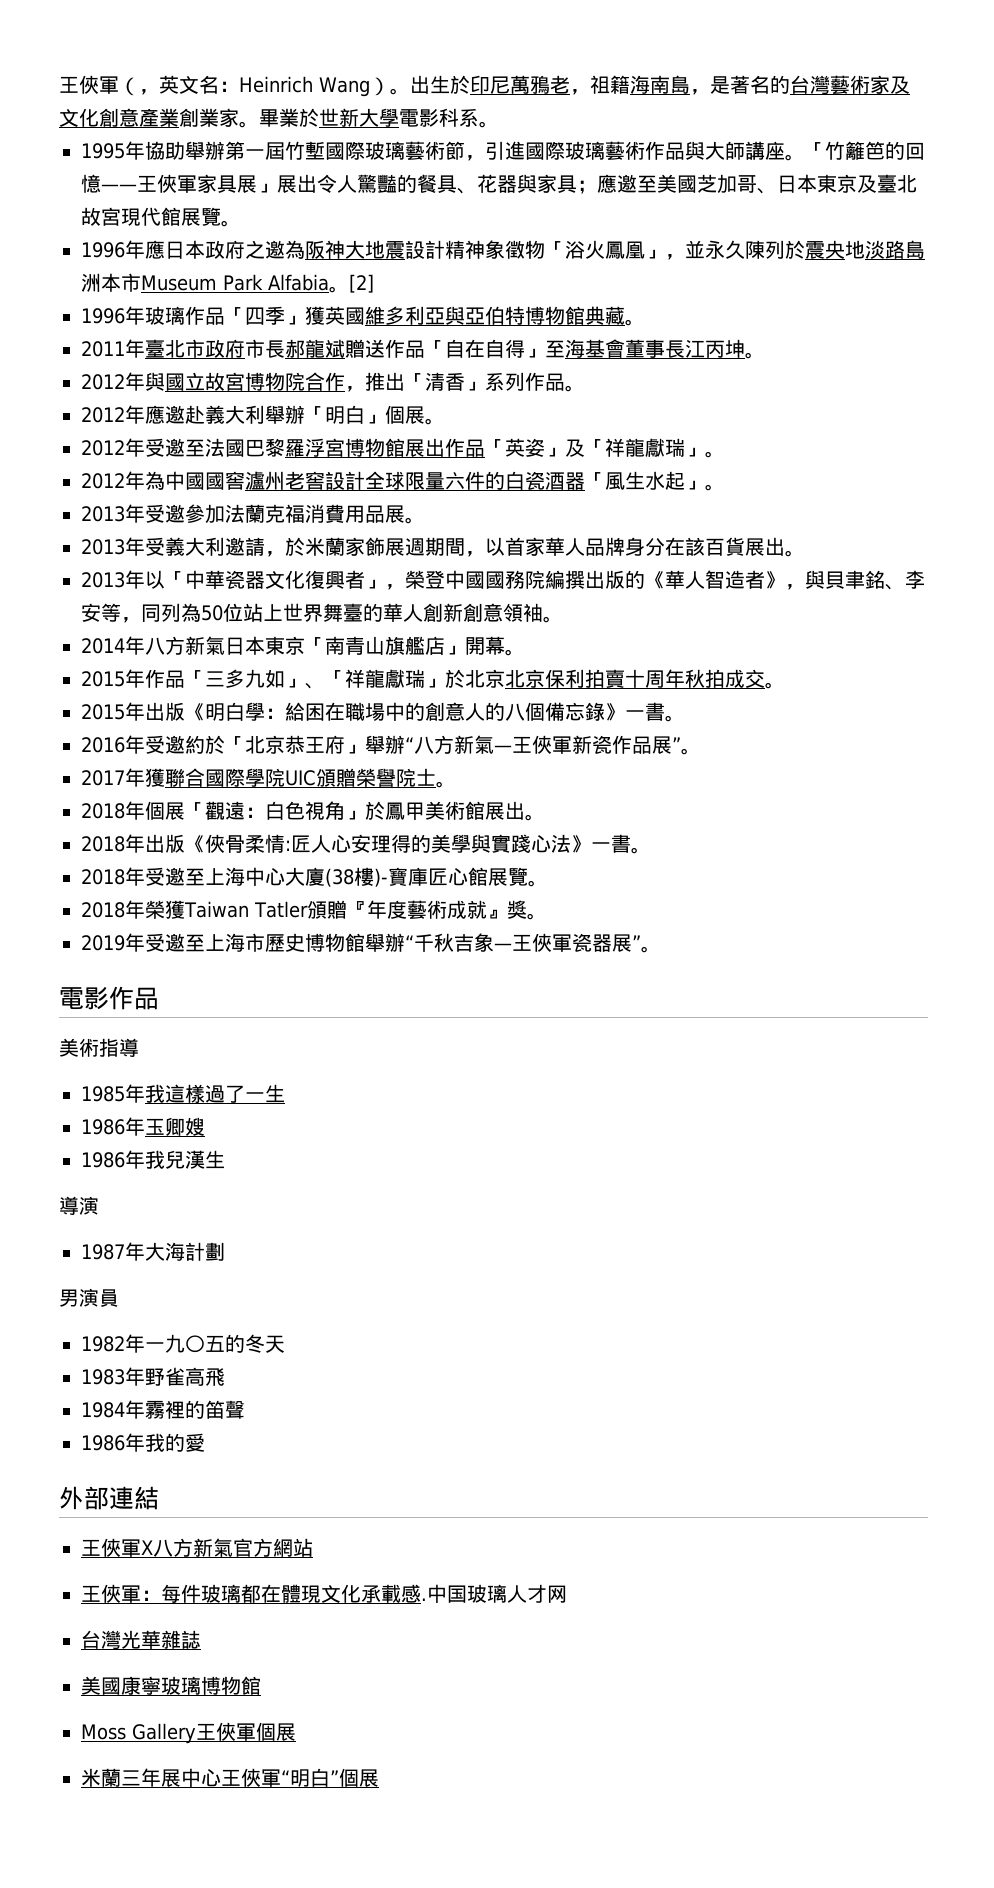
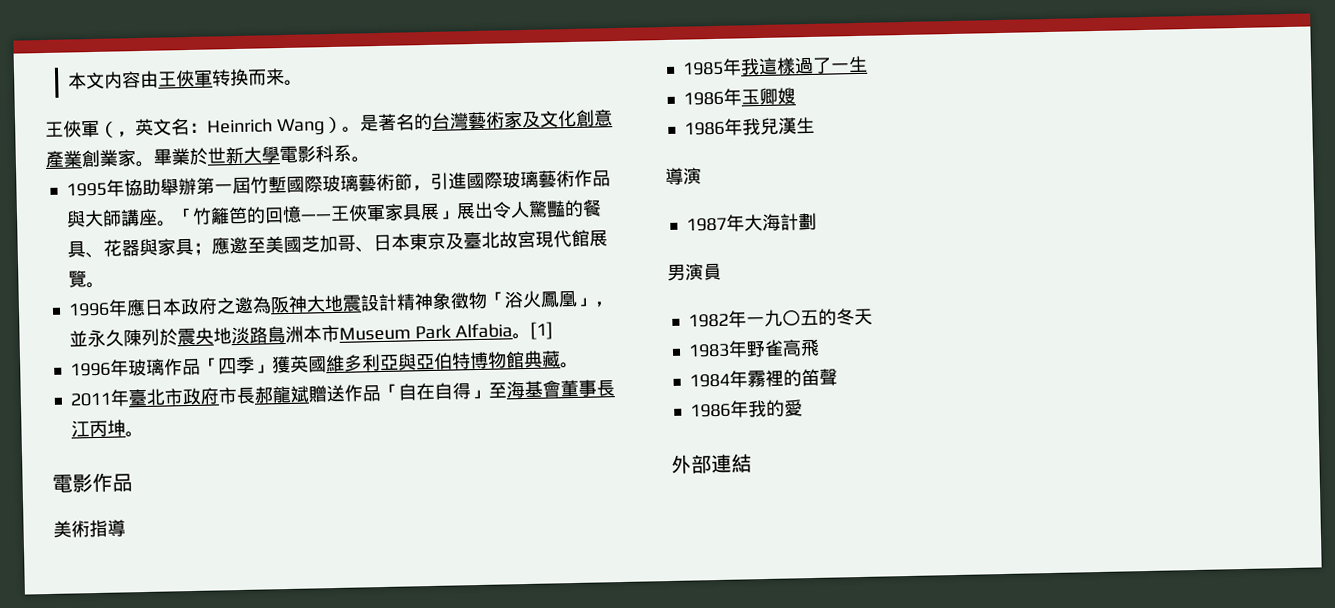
+ 本文内容由王俠軍转换而来。
- 出生於印尼萬鴉老，祖籍海南島，是著名的台灣藝術家及文化創意產業創業家。
+ 是著名的台灣藝術家及文化創意產業創業家。
- [2]
+ [1]
- 2012年與國立故宮博物院合作，推出「清香」系列作品。
- 2012年應邀赴義大利舉辦「明白」個展。
- 2012年受邀至法國巴黎羅浮宮博物館展出作品「英姿」及「祥龍獻瑞」。
- 2012年為中國國窖瀘州老窖設計全球限量六件的白瓷酒器「風生水起」。
- 2013年受邀參加法蘭克福消費用品展。
- 2013年受義大利邀請，於米蘭家飾展週期間，以首家華人品牌身分在該百貨展出。
- 2013年以「中華瓷器文化復興者」，榮登中國國務院編撰出版的《華人智造者》，與貝聿銘、李安等，同列為50位站上世界舞臺的華人創新創意領袖。
- 2014年八方新氣日本東京「南青山旗艦店」開幕。
- 2015年作品「三多九如」、「祥龍獻瑞」於北京北京保利拍賣十周年秋拍成交。
- 2015年出版《明白學：給困在職場中的創意人的八個備忘錄》一書。
- 2016年受邀約於「北京恭王府」舉辦“八方新氣—王俠軍新瓷作品展”。
- 2017年獲聯合國際學院UIC頒贈榮譽院士。
- 2018年個展「觀遠：白色視角」於鳳甲美術館展出。
- 2018年出版《俠骨柔情:匠人心安理得的美學與實踐心法》一書。
- 2018年受邀至上海中心大廈(38樓)-寶庫匠心館展覽。
- 2018年榮獲Taiwan Tatler頒贈『年度藝術成就』獎。
- 2019年受邀至上海市歷史博物館舉辦“千秋吉象—王俠軍瓷器展”。
- 王俠軍X八方新氣官方網站
- 王俠軍：每件玻璃都在體現文化承載感.中国玻璃人才网
- 台灣光華雜誌
- 美國康寧玻璃博物館
- Moss Gallery王俠軍個展
- 米蘭三年展中心王俠軍“明白”個展

